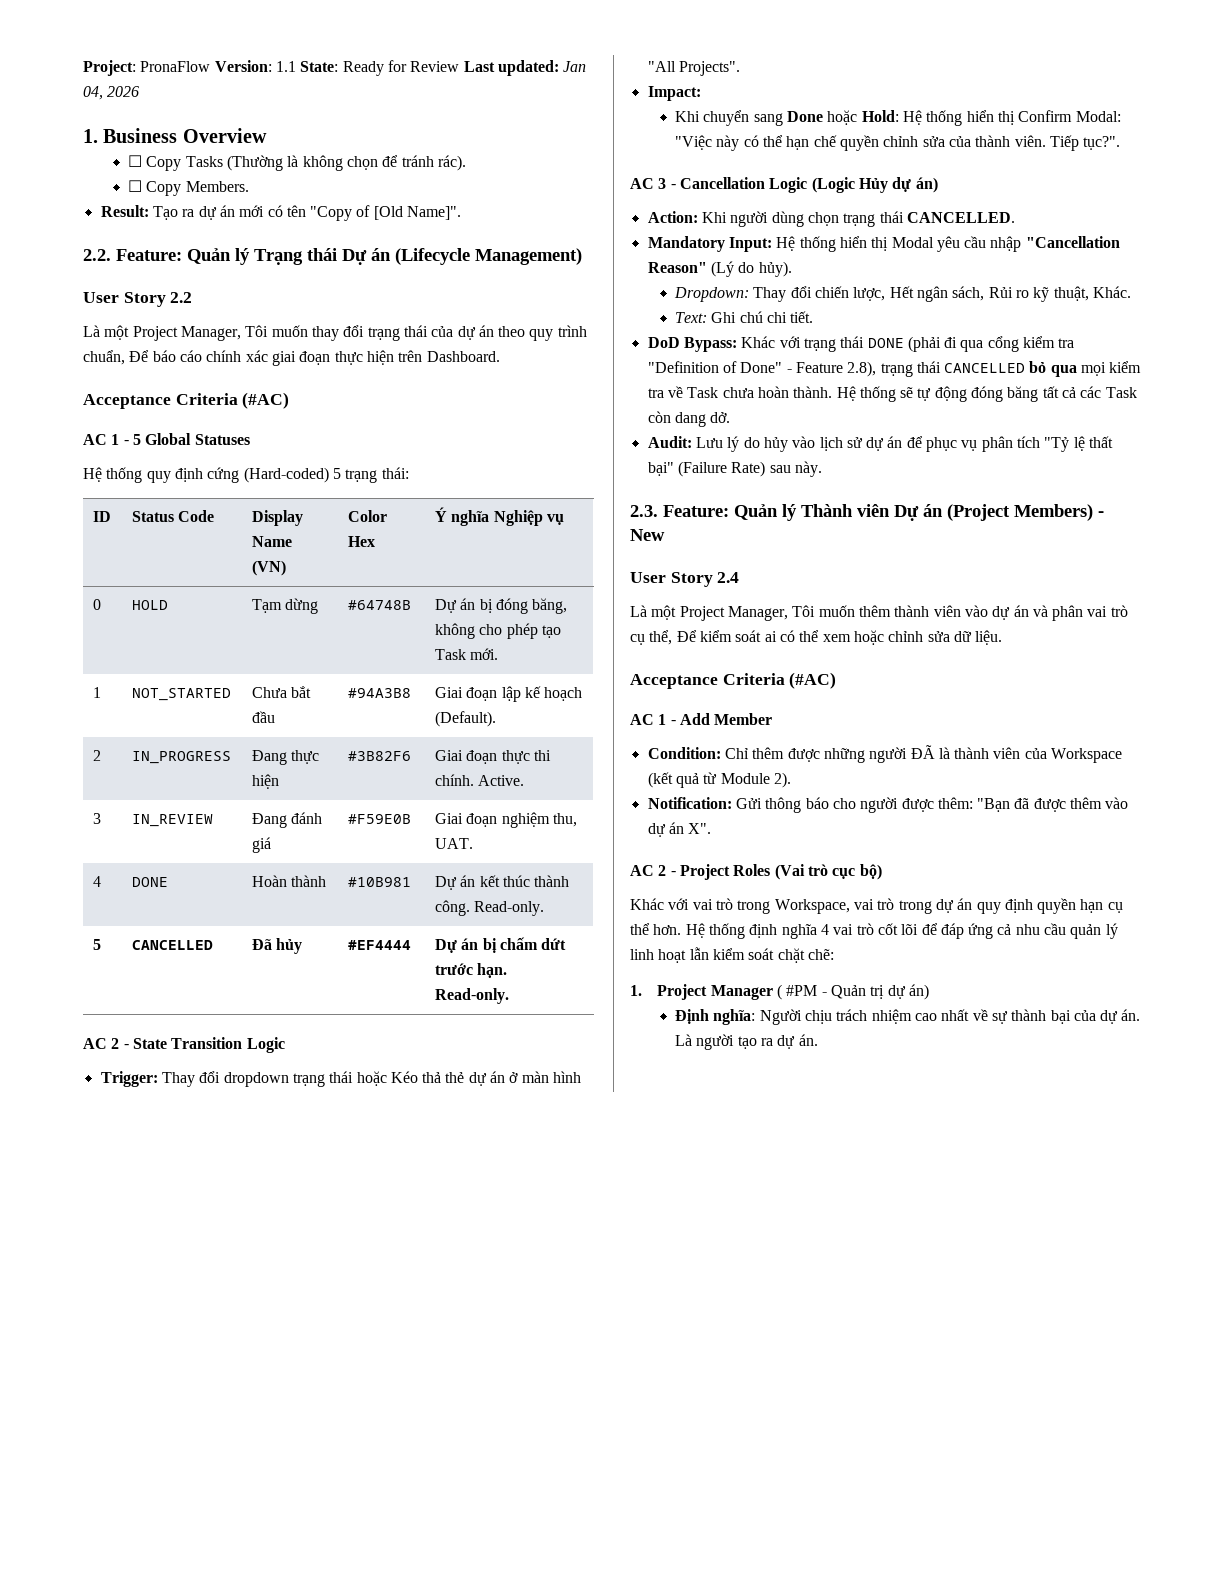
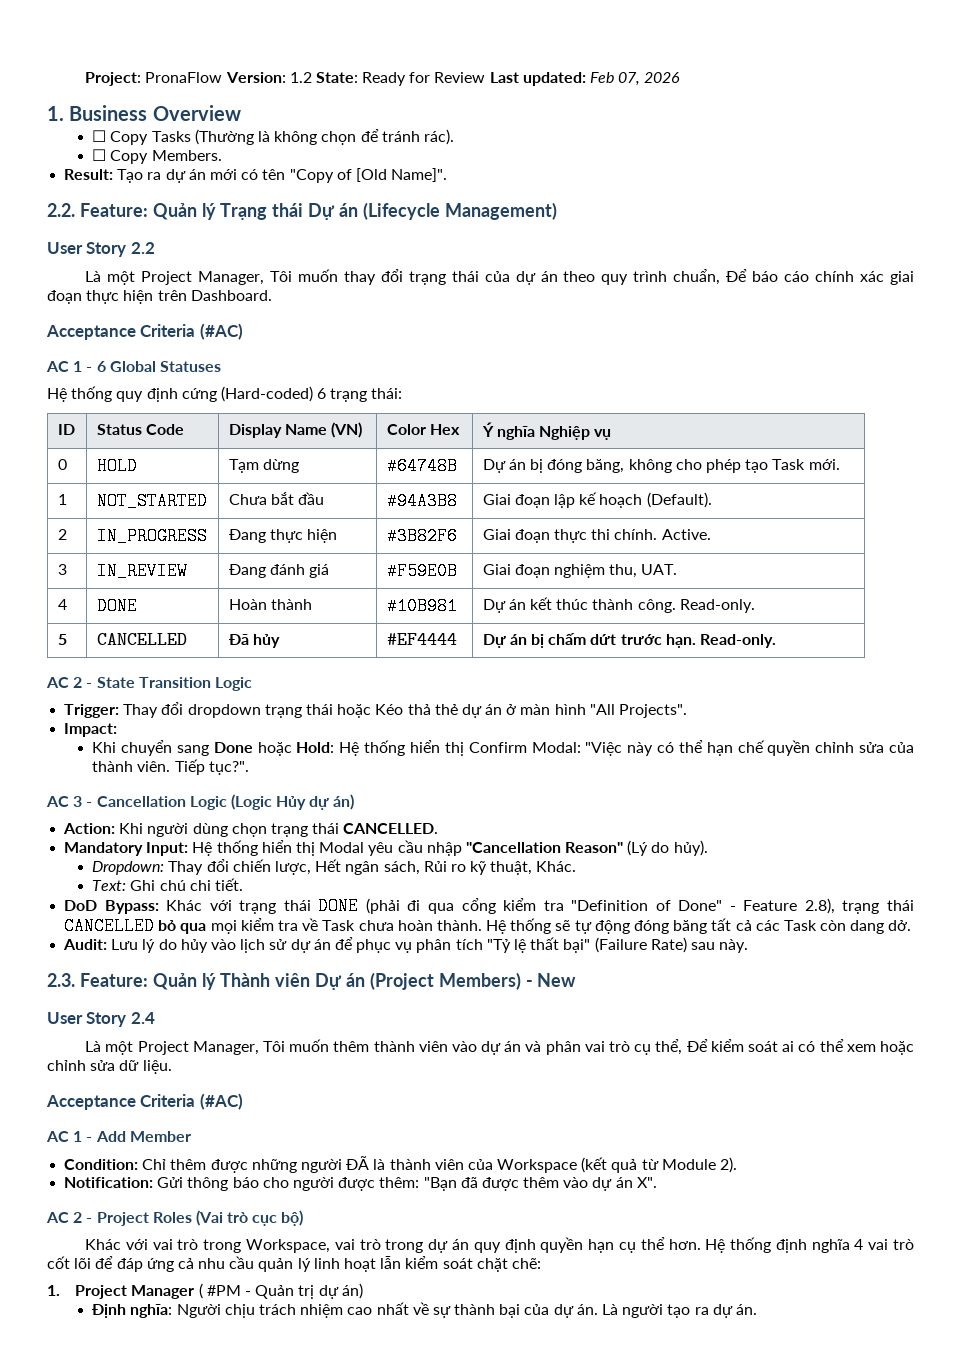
- Project: PronaFlow Version: 1.1 State: Ready for Review Last updated: Jan 04, 2026
+ Project: PronaFlow Version: 1.2 State: Ready for Review Last updated: Feb 07, 2026
- AC 1 - 5 Global Statuses
+ AC 1 - 6 Global Statuses
- Hệ thống quy định cứng (Hard-coded) 5 trạng thái:
+ Hệ thống quy định cứng (Hard-coded) 6 trạng thái:

